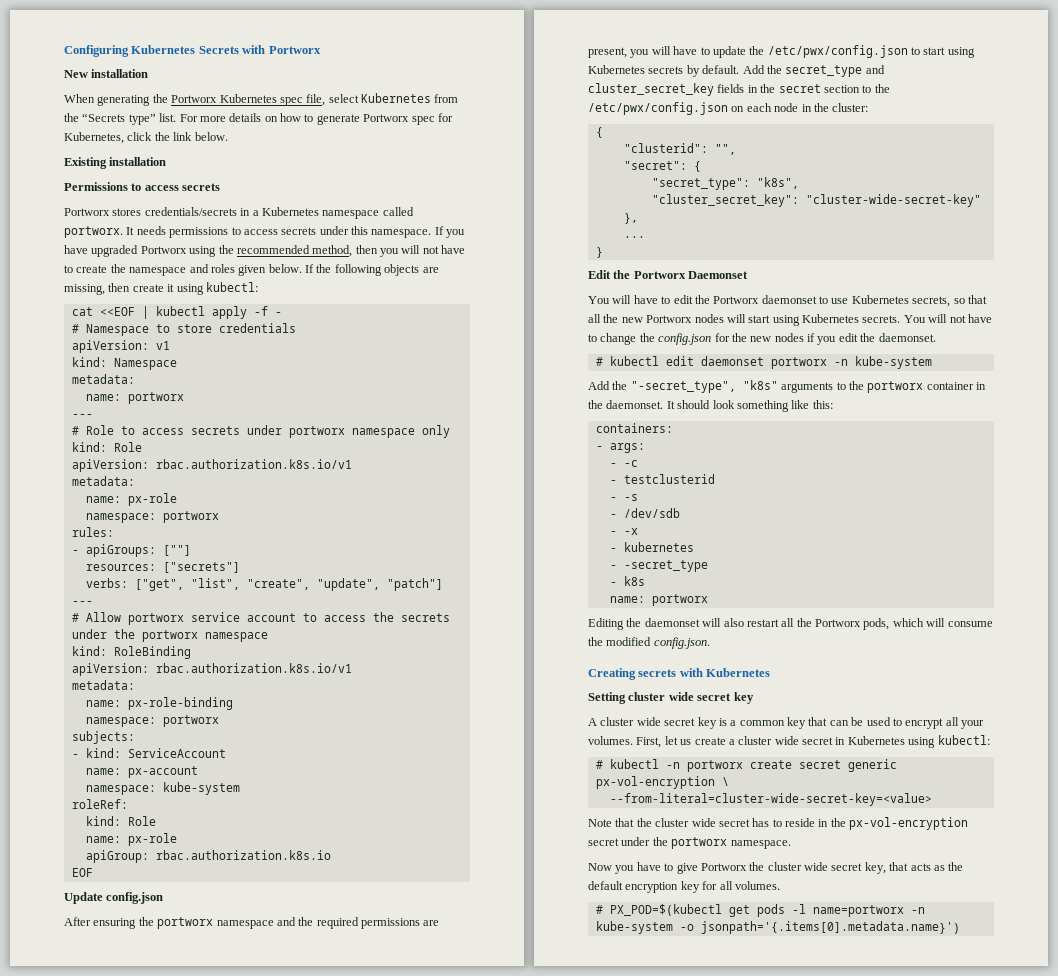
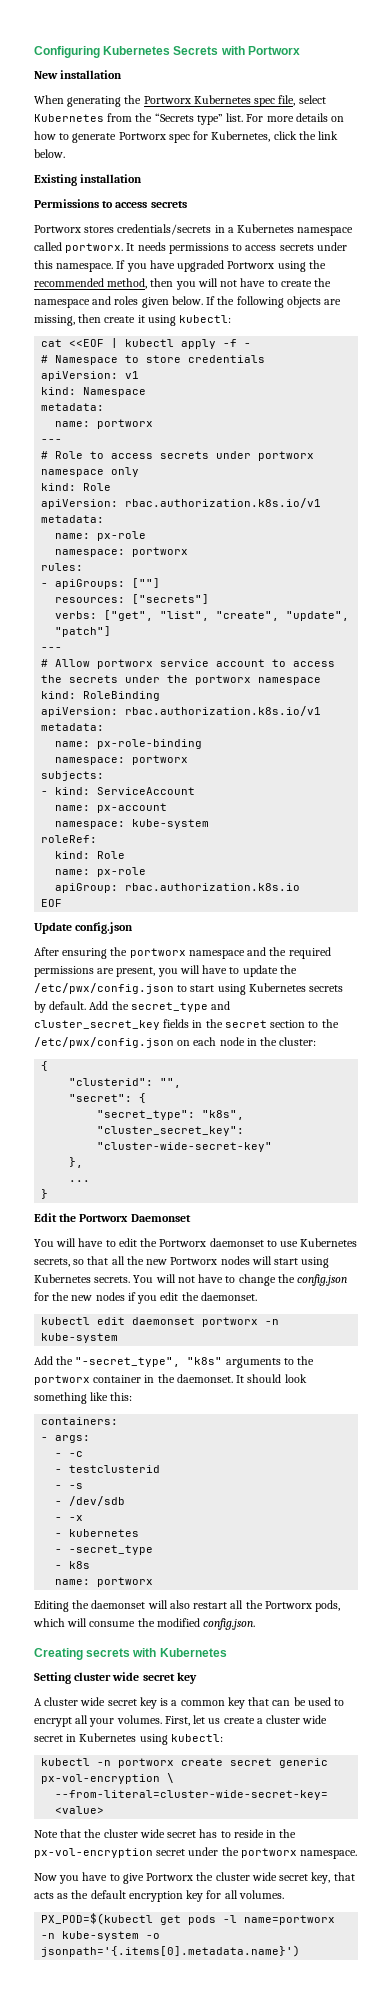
- # kubectl edit daemonset portworx -n kube-system
+ kubectl edit daemonset portworx -n kube-system
- # kubectl -n portworx create secret generic px-vol-encryption \
+ kubectl -n portworx create secret generic px-vol-encryption \
- # PX_POD=$(kubectl get pods -l name=portworx -n kube-system -o jsonpath='{.items[0].metadata.name}')
+ PX_POD=$(kubectl get pods -l name=portworx -n kube-system -o jsonpath='{.items[0].metadata.name}')

